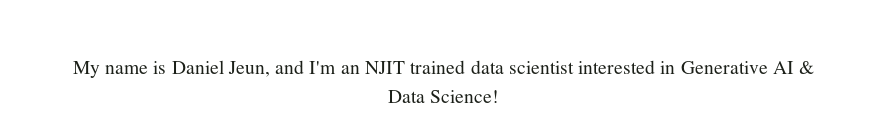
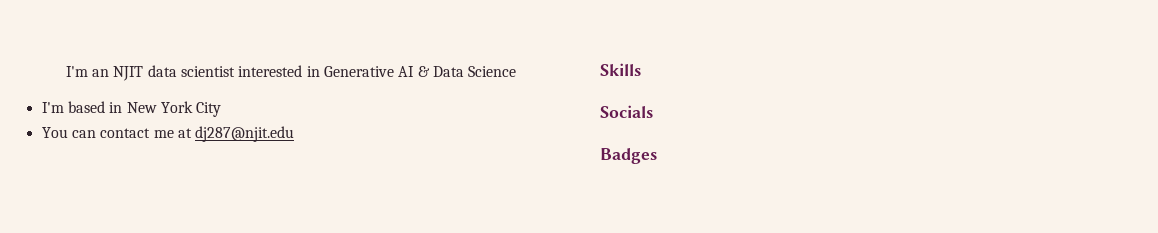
- My name is Daniel Jeun, and I'm an NJIT trained data scientist interested in Generative AI & Data Science!
+ I'm an NJIT data scientist interested in Generative AI & Data Science
+ I'm based in New York City
+ You can contact me at dj287@njit.edu
+ Skills
+ Socials
+ Badges

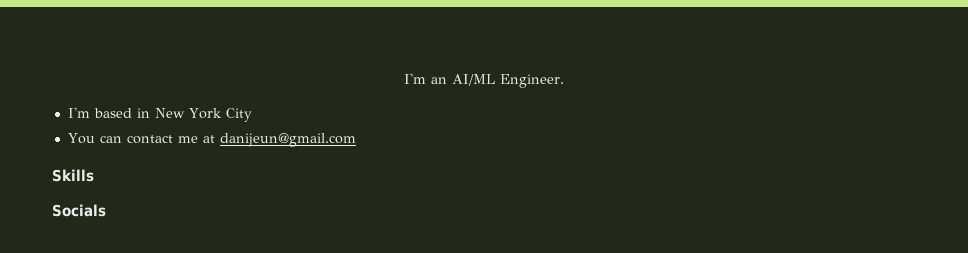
- I'm an NJIT data scientist interested in Generative AI & Data Science
+ I'm an AI/ML Engineer.
- You can contact me at dj287@njit.edu
+ You can contact me at danijeun@gmail.com
- Badges

